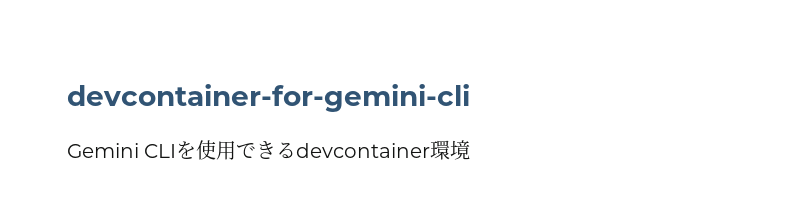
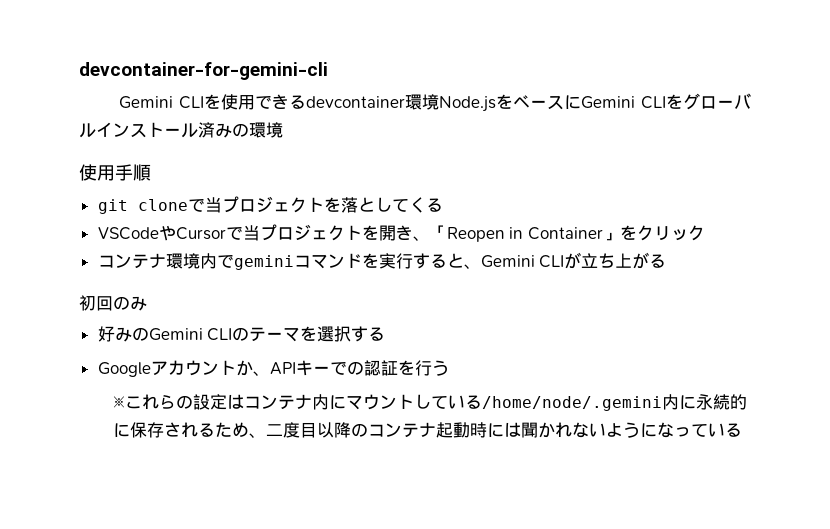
- Gemini CLIを使用できるdevcontainer環境
+ Gemini CLIを使用できるdevcontainer環境Node.jsをベースにGemini CLIをグローバルインストール済みの環境
+ 使用手順
+ git cloneで当プロジェクトを落としてくる
+ VSCodeやCursorで当プロジェクトを開き、「Reopen in Container」をクリック
+ コンテナ環境内でgeminiコマンドを実行すると、Gemini CLIが立ち上がる
+ 初回のみ
+ 好みのGemini CLIのテーマを選択する
+ Googleアカウントか、APIキーでの認証を行う
+ ※これらの設定はコンテナ内にマウントしている/home/node/.gemini内に永続的に保存されるため、二度目以降のコンテナ起動時には聞かれないようになっている

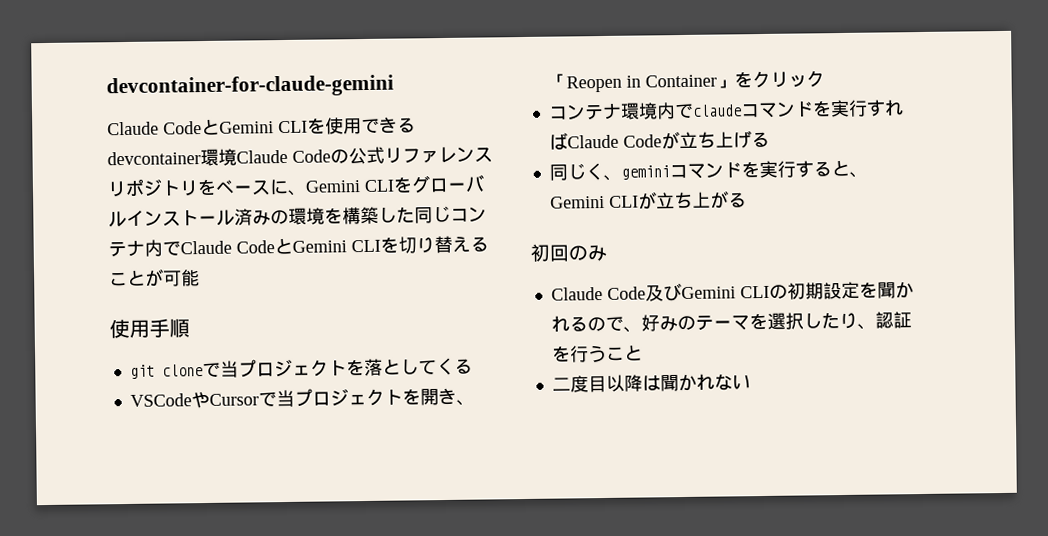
- devcontainer-for-gemini-cli
- Gemini CLIを使用できるdevcontainer環境Node.jsをベースにGemini CLIをグローバルインストール済みの環境
+ devcontainer-for-claude-gemini
+ Claude CodeとGemini CLIを使用できるdevcontainer環境Claude Codeの公式リファレンスリポジトリをベースに、Gemini CLIをグローバルインストール済みの環境を構築した同じコンテナ内でClaude CodeとGemini CLIを切り替えることが可能
- コンテナ環境内でgeminiコマンドを実行すると、Gemini CLIが立ち上がる
+ コンテナ環境内でclaudeコマンドを実行すればClaude Codeが立ち上げる
+ 同じく、geminiコマンドを実行すると、Gemini CLIが立ち上がる
- 好みのGemini CLIのテーマを選択する
- Googleアカウントか、APIキーでの認証を行う
- ※これらの設定はコンテナ内にマウントしている/home/node/.gemini内に永続的に保存されるため、二度目以降のコンテナ起動時には聞かれないようになっている
+ Claude Code及びGemini CLIの初期設定を聞かれるので、好みのテーマを選択したり、認証を行うこと
+ 二度目以降は聞かれない

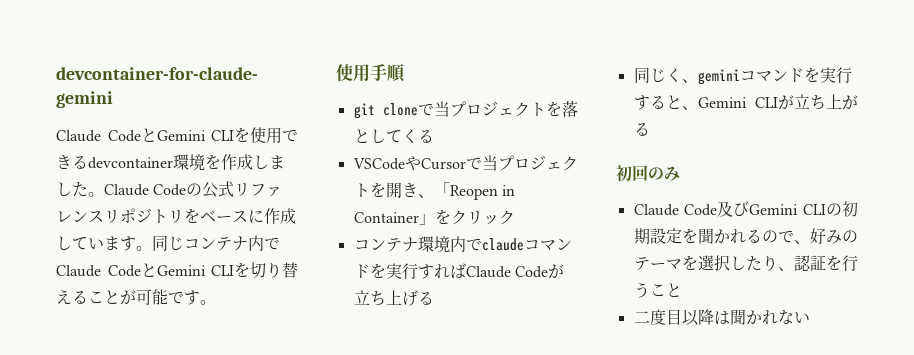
- Claude CodeとGemini CLIを使用できるdevcontainer環境Claude Codeの公式リファレンスリポジトリをベースに、Gemini CLIをグローバルインストール済みの環境を構築した同じコンテナ内でClaude CodeとGemini CLIを切り替えることが可能
+ Claude CodeとGemini CLIを使用できるdevcontainer環境を作成しました。Claude Codeの公式リファレンスリポジトリをベースに作成しています。同じコンテナ内でClaude CodeとGemini CLIを切り替えることが可能です。

